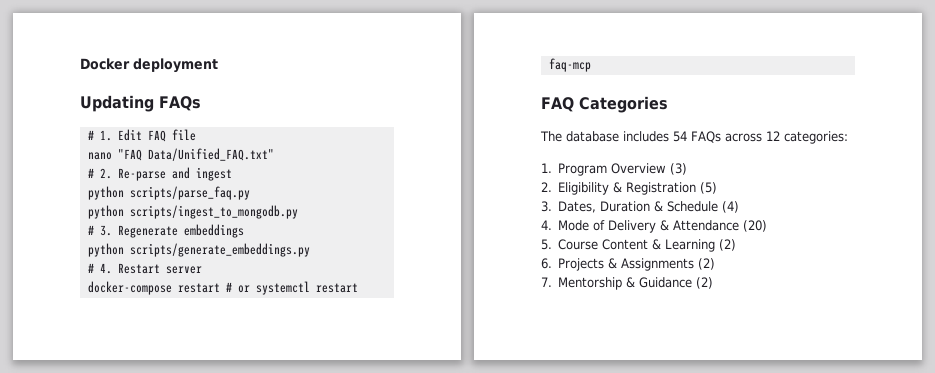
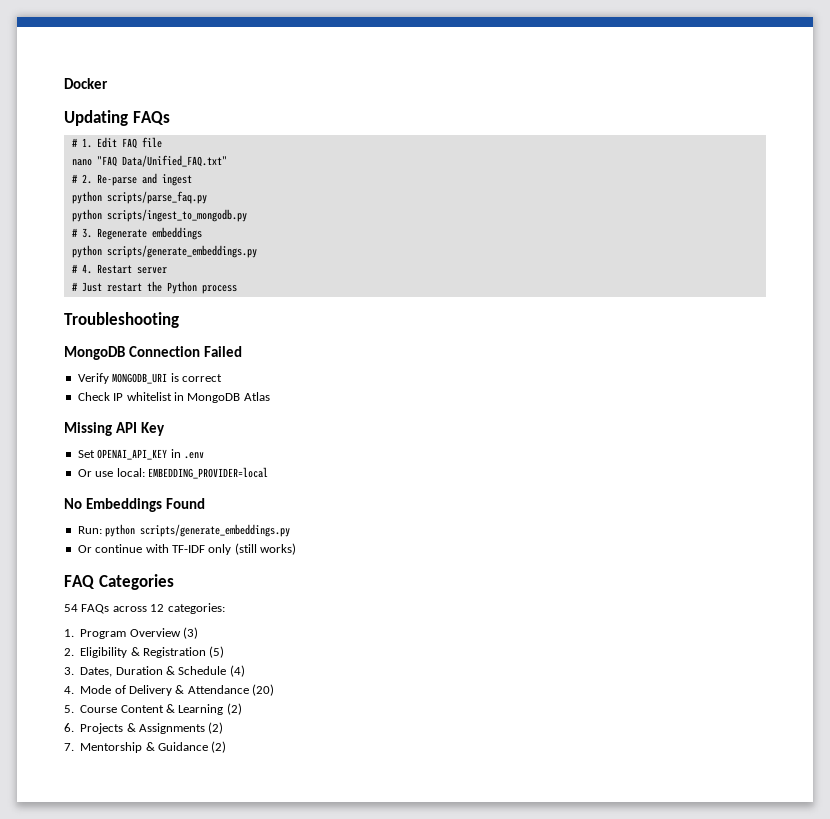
- Docker deployment
+ Docker
- docker-compose restart # or systemctl restart faq-mcp
+ # Just restart the Python process
+ Troubleshooting
+ MongoDB Connection Failed
+ Verify MONGODB_URI is correct
+ Check IP whitelist in MongoDB Atlas
+ Missing API Key
+ Set OPENAI_API_KEY in .env
+ Or use local: EMBEDDING_PROVIDER=local
+ No Embeddings Found
+ Run: python scripts/generate_embeddings.py
+ Or continue with TF-IDF only (still works)
- The database includes 54 FAQs across 12 categories:
+ 54 FAQs across 12 categories:

